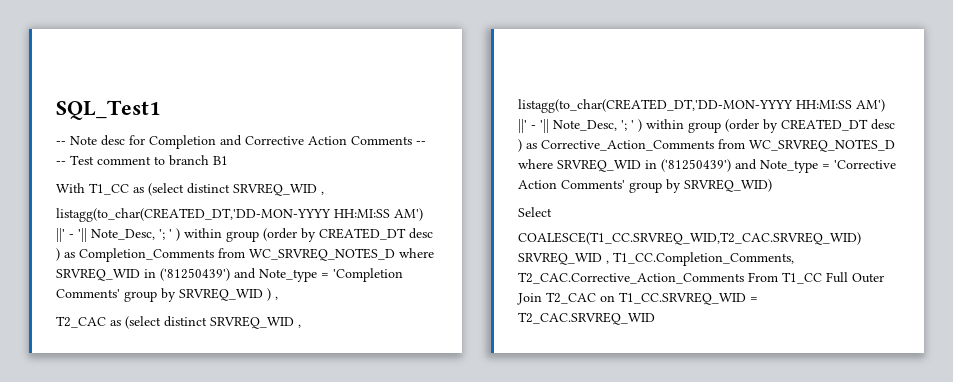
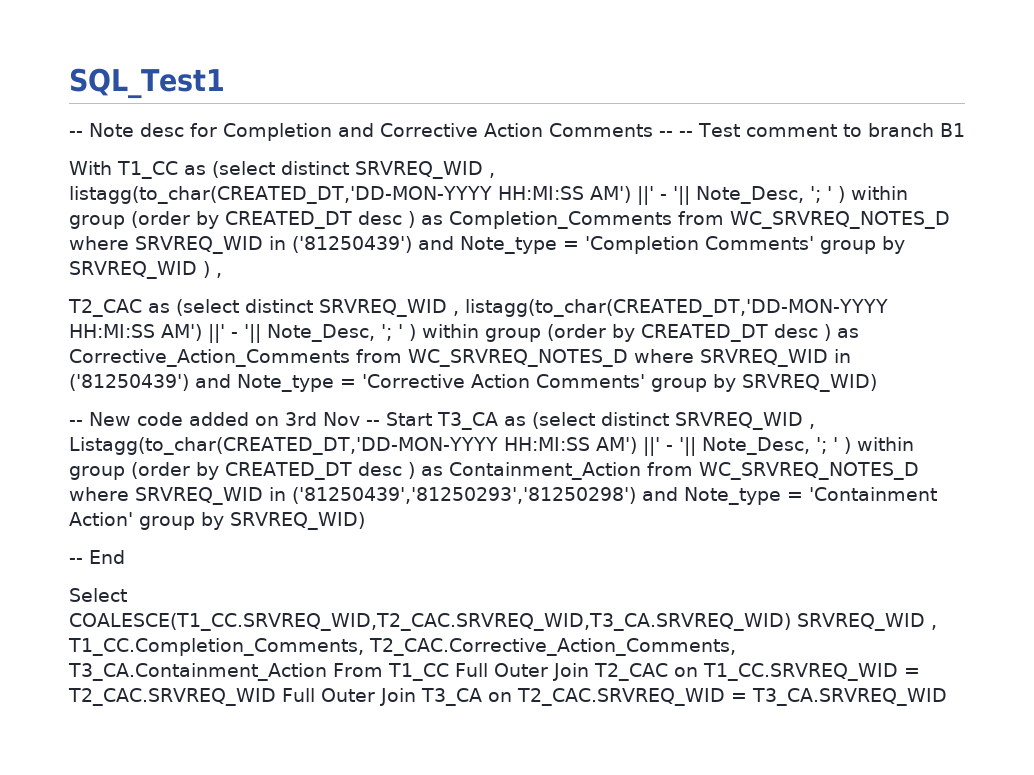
+ -- New code added on 3rd Nov -- Start T3_CA as (select distinct SRVREQ_WID , Listagg(to_char(CREATED_DT,'DD-MON-YYYY HH:MI:SS AM') ||' - '|| Note_Desc, '; ' ) within group (order by CREATED_DT desc ) as Containment_Action from WC_SRVREQ_NOTES_D where SRVREQ_WID in ('81250439','81250293','81250298') and Note_type = 'Containment Action' group by SRVREQ_WID)
+ -- End
- COALESCE(T1_CC.SRVREQ_WID,T2_CAC.SRVREQ_WID) SRVREQ_WID , T1_CC.Completion_Comments, T2_CAC.Corrective_Action_Comments From T1_CC Full Outer Join T2_CAC on T1_CC.SRVREQ_WID = T2_CAC.SRVREQ_WID
+ COALESCE(T1_CC.SRVREQ_WID,T2_CAC.SRVREQ_WID,T3_CA.SRVREQ_WID) SRVREQ_WID , T1_CC.Completion_Comments, T2_CAC.Corrective_Action_Comments, T3_CA.Containment_Action From T1_CC Full Outer Join T2_CAC on T1_CC.SRVREQ_WID = T2_CAC.SRVREQ_WID Full Outer Join T3_CA on T2_CAC.SRVREQ_WID = T3_CA.SRVREQ_WID

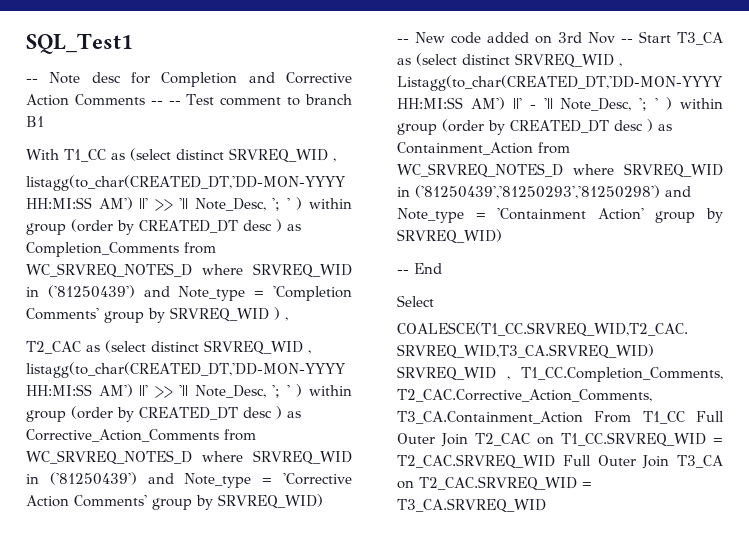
- listagg(to_char(CREATED_DT,'DD-MON-YYYY HH:MI:SS AM') ||' - '|| Note_Desc, '; ' ) within group (order by CREATED_DT desc ) as Completion_Comments from WC_SRVREQ_NOTES_D where SRVREQ_WID in ('81250439') and Note_type = 'Completion Comments' group by SRVREQ_WID ) ,
+ listagg(to_char(CREATED_DT,'DD-MON-YYYY HH:MI:SS AM') ||' >> '|| Note_Desc, '; ' ) within group (order by CREATED_DT desc ) as Completion_Comments from WC_SRVREQ_NOTES_D where SRVREQ_WID in ('81250439') and Note_type = 'Completion Comments' group by SRVREQ_WID ) ,
- T2_CAC as (select distinct SRVREQ_WID , listagg(to_char(CREATED_DT,'DD-MON-YYYY HH:MI:SS AM') ||' - '|| Note_Desc, '; ' ) within group (order by CREATED_DT desc ) as Corrective_Action_Comments from WC_SRVREQ_NOTES_D where SRVREQ_WID in ('81250439') and Note_type = 'Corrective Action Comments' group by SRVREQ_WID)
+ T2_CAC as (select distinct SRVREQ_WID , listagg(to_char(CREATED_DT,'DD-MON-YYYY HH:MI:SS AM') ||' >> '|| Note_Desc, '; ' ) within group (order by CREATED_DT desc ) as Corrective_Action_Comments from WC_SRVREQ_NOTES_D where SRVREQ_WID in ('81250439') and Note_type = 'Corrective Action Comments' group by SRVREQ_WID)

